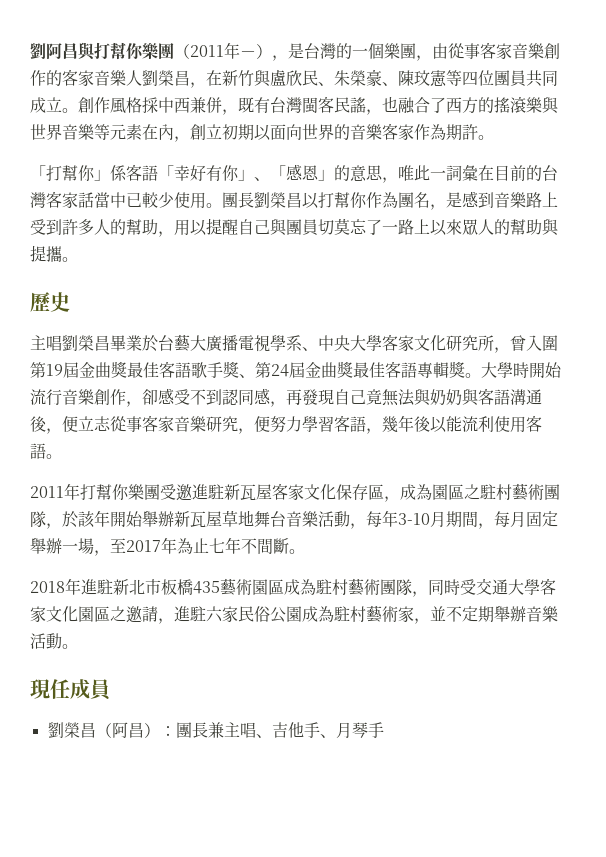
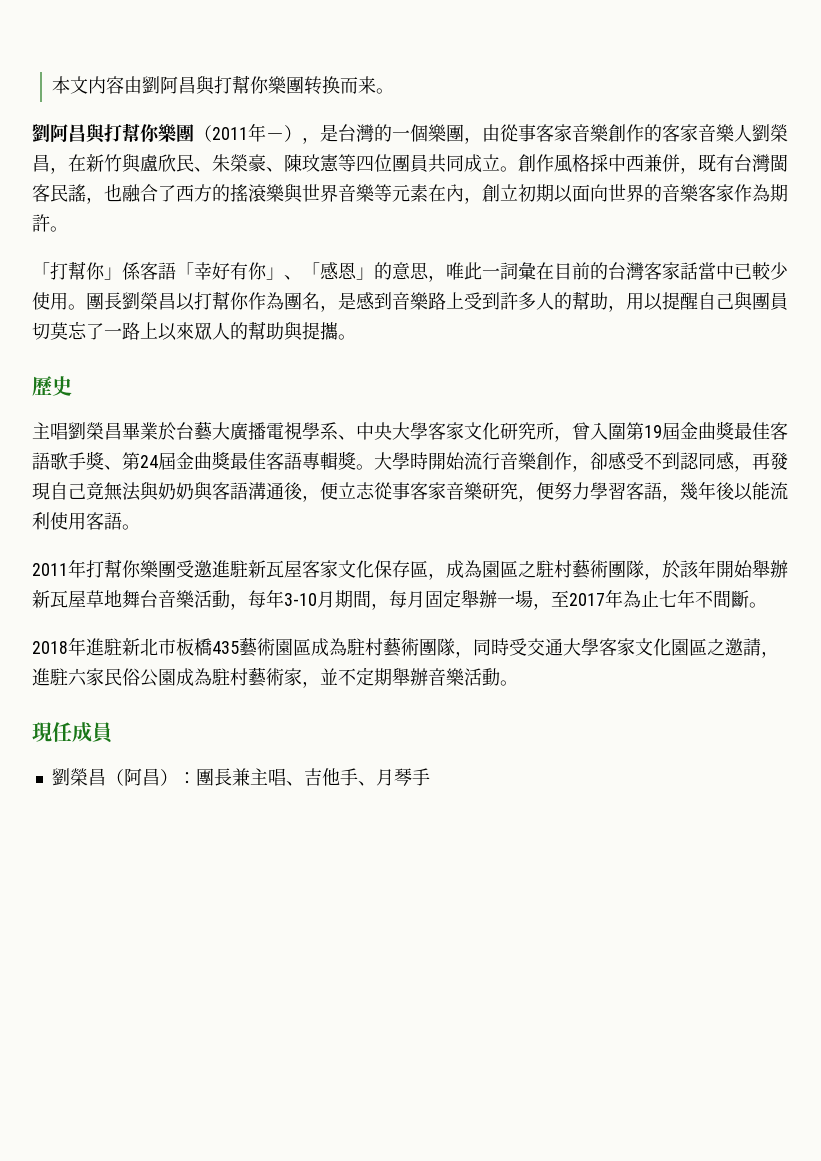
+ 本文内容由劉阿昌與打幫你樂團转换而来。

